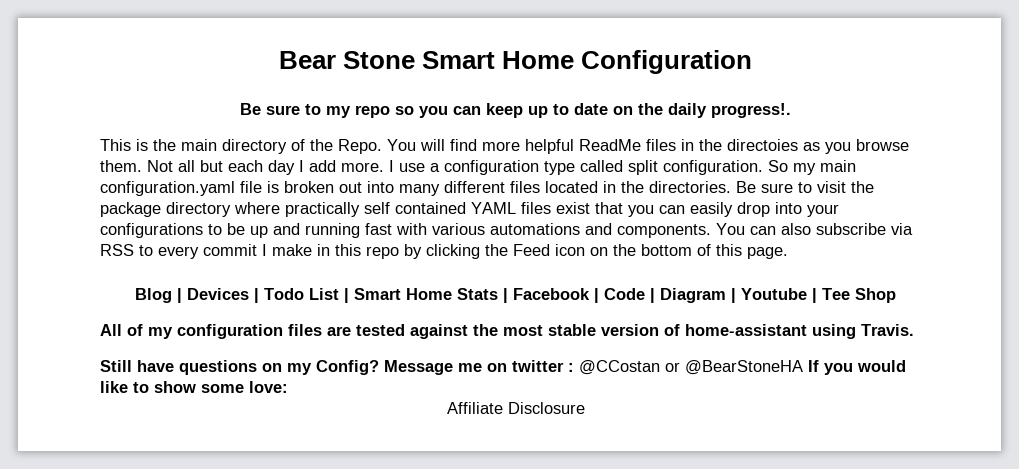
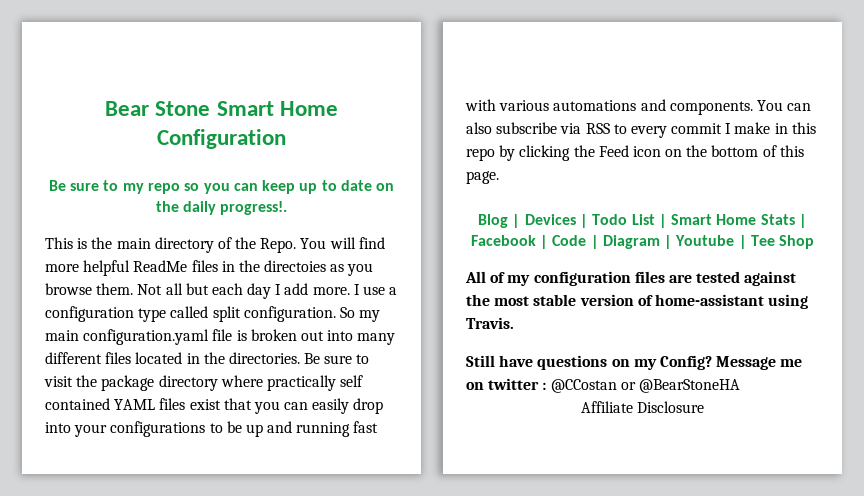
- Message me on twitter : @CCostan or @BearStoneHA If you would like to show some love:
+ Message me on twitter : @CCostan or @BearStoneHA

